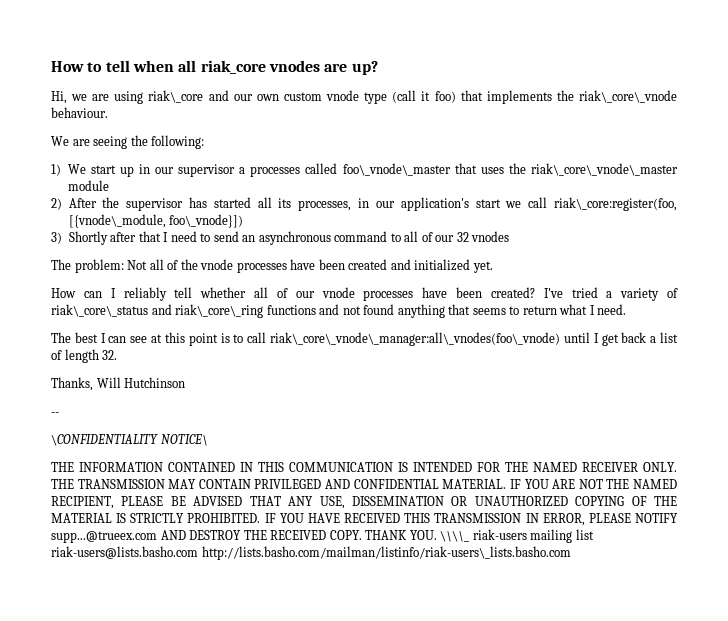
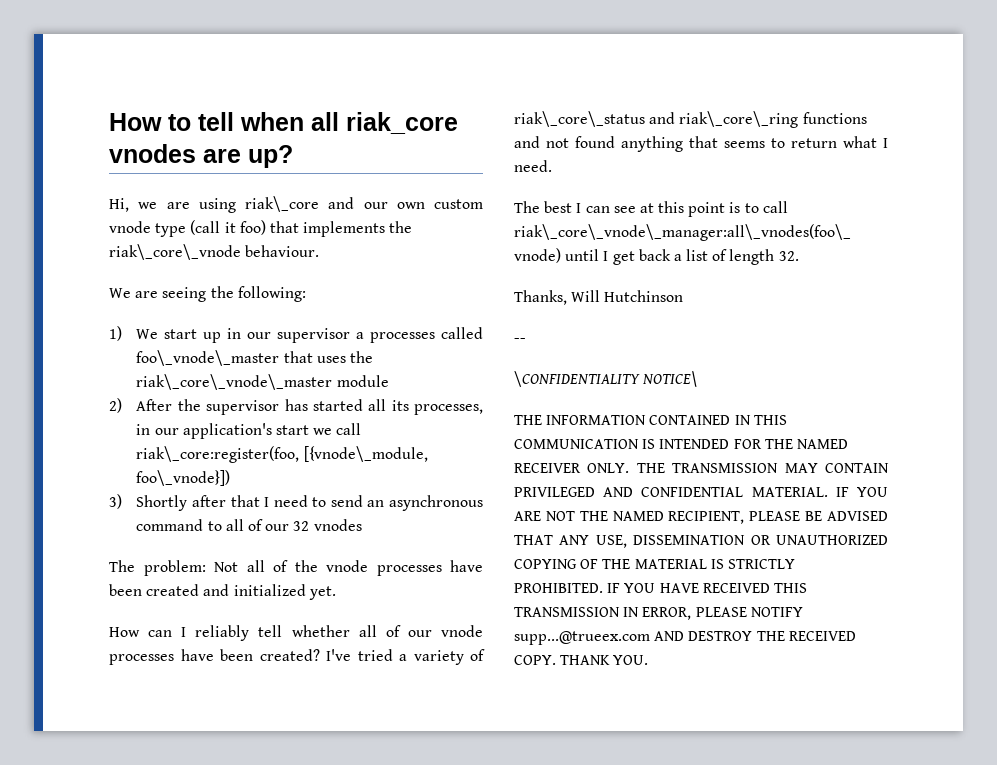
- THANK YOU. \\\\_ riak-users mailing list riak-users@lists.basho.com http://lists.basho.com/mailman/listinfo/riak-users\_lists.basho.com
+ THANK YOU.

